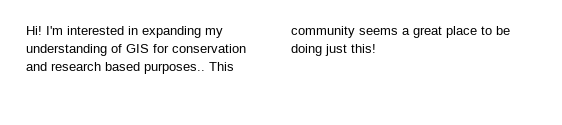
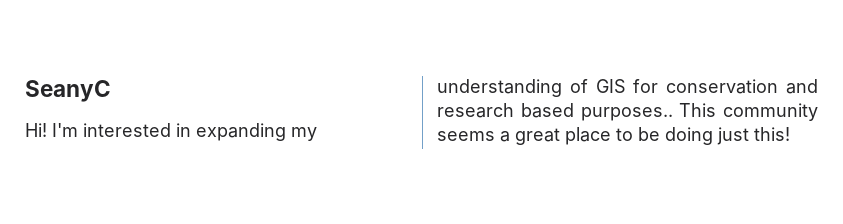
+ SeanyC

